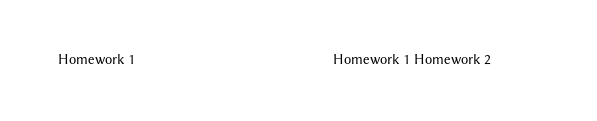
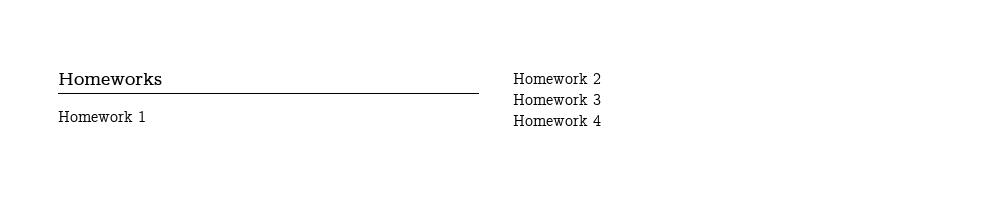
+ Homeworks
- Homework 1 Homework 2
+ Homework 2
+ Homework 3
+ Homework 4

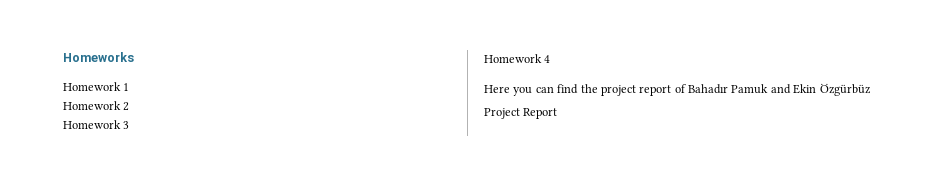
+ Here you can find the project report of Bahadır Pamuk and Ekin Özgürbüz
+ Project Report

